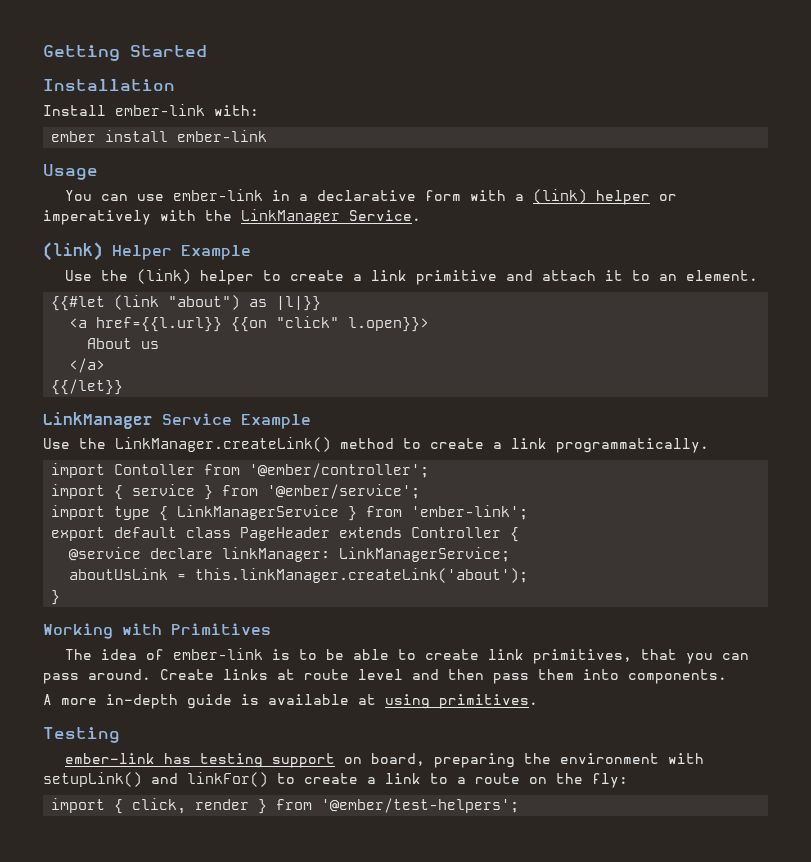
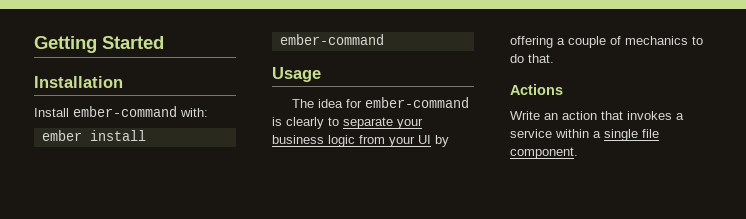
- Install ember-link with:
+ Install ember-command with:
- ember install ember-link
+ ember install ember-command
- You can use ember-link in a declarative form with a (link) helper or imperatively with the LinkManager Service.
- (link) Helper Example
- Use the (link) helper to create a link primitive and attach it to an element.
- {{#let (link "about") as |l|}}
- <a href={{l.url}} {{on "click" l.open}}>
- About us
- </a>
- {{/let}}
- LinkManager Service Example
- Use the LinkManager.createLink() method to create a link programmatically.
- import Contoller from '@ember/controller';
- import { service } from '@ember/service';
- import type { LinkManagerService } from 'ember-link';
- export default class PageHeader extends Controller {
- @service declare linkManager: LinkManagerService;
- aboutUsLink = this.linkManager.createLink('about');
- }
- Working with Primitives
- The idea of ember-link is to be able to create link primitives, that you can pass around. Create links at route level and then pass them into components.
- A more in-depth guide is available at using primitives.
- Testing
- ember-link has testing support on board, preparing the environment with setupLink() and linkFor() to create a link to a route on the fly:
- import { click, render } from '@ember/test-helpers';
+ The idea for ember-command is clearly to separate your business logic from your UI by offering a couple of mechanics to do that.
+ Actions
+ Write an action that invokes a service within a single file component.

